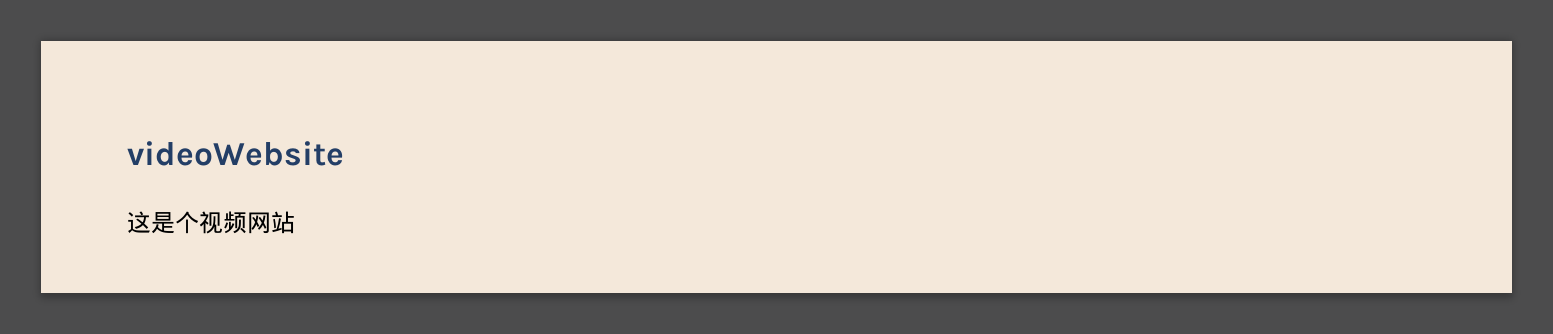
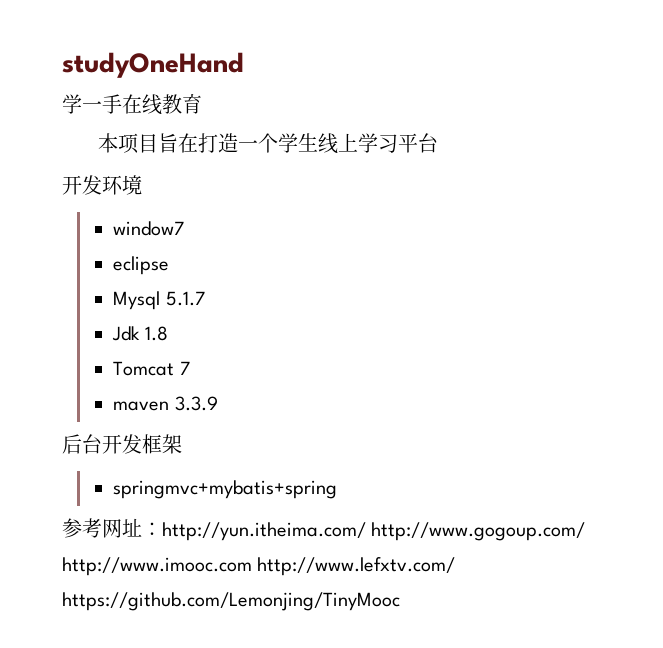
- videoWebsite
- 这是个视频网站
+ studyOneHand
+ 学一手在线教育
+ 本项目旨在打造一个学生线上学习平台
+ 开发环境
+ window7
+ eclipse
+ Mysql 5.1.7
+ Jdk 1.8
+ Tomcat 7
+ maven 3.3.9
+ 后台开发框架
+ springmvc+mybatis+spring
+ 参考网址：http://yun.itheima.com/ http://www.gogoup.com/ http://www.imooc.com http://www.lefxtv.com/ https://github.com/Lemonjing/TinyMooc

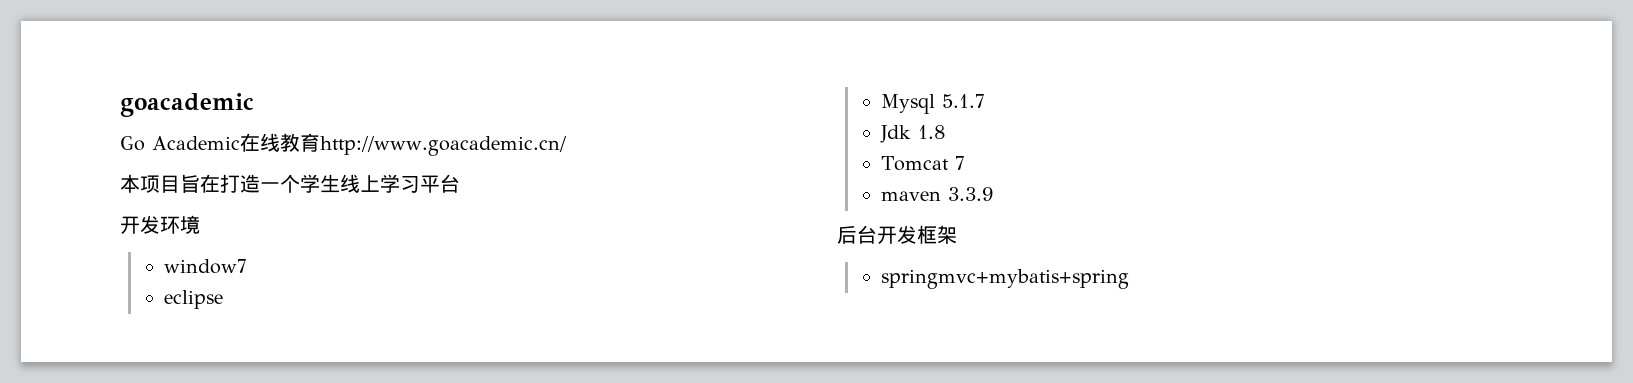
- studyOneHand
- 学一手在线教育
+ goacademic
+ Go Academic在线教育http://www.goacademic.cn/
- 参考网址：http://yun.itheima.com/ http://www.gogoup.com/ http://www.imooc.com http://www.lefxtv.com/ https://github.com/Lemonjing/TinyMooc

